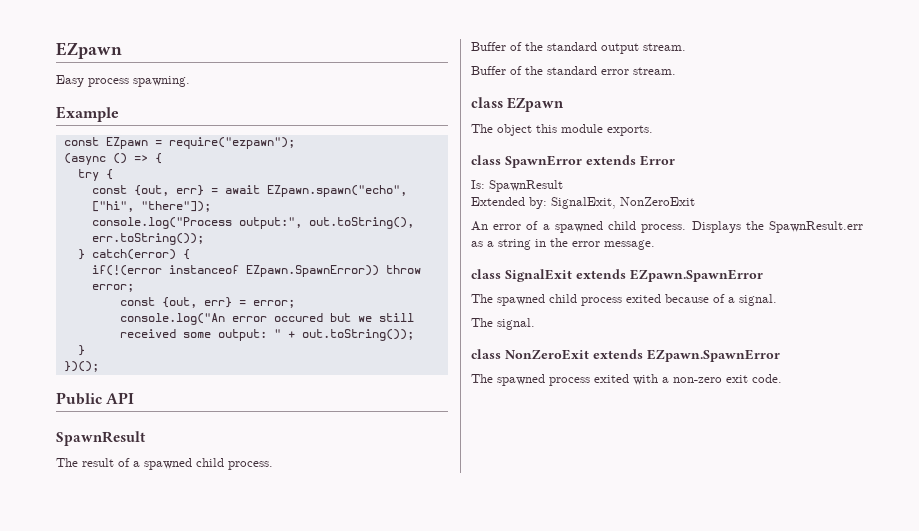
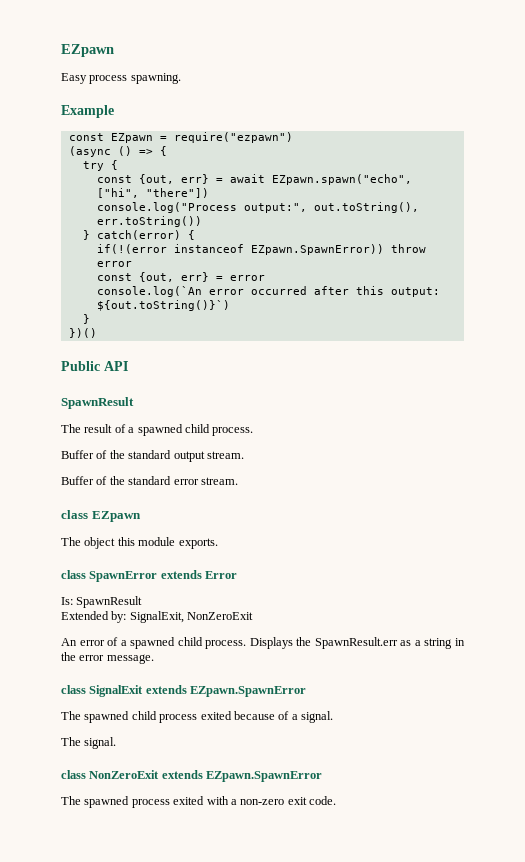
- const EZpawn = require("ezpawn");
+ const EZpawn = require("ezpawn")
- const {out, err} = await EZpawn.spawn("echo", ["hi", "there"]);
+ const {out, err} = await EZpawn.spawn("echo", ["hi", "there"])
- console.log("Process output:", out.toString(), err.toString());
+ console.log("Process output:", out.toString(), err.toString())
- if(!(error instanceof EZpawn.SpawnError)) throw error;
- const {out, err} = error;
- console.log("An error occured but we still received some output: " + out.toString());
+ if(!(error instanceof EZpawn.SpawnError)) throw error
+ const {out, err} = error
+ console.log(`An error occurred after this output: ${out.toString()}`)
- })();
+ })()

